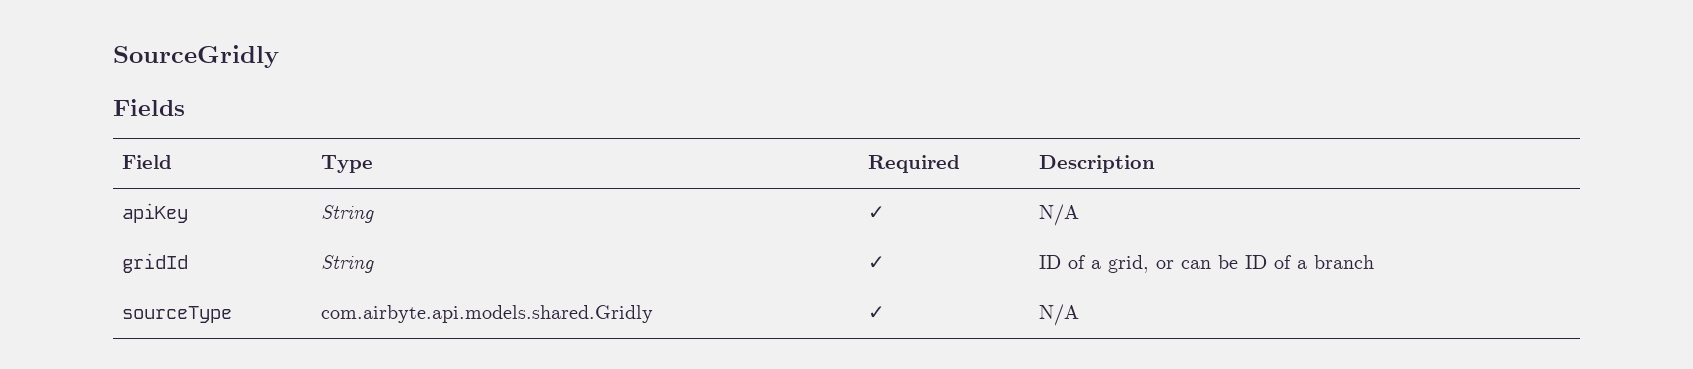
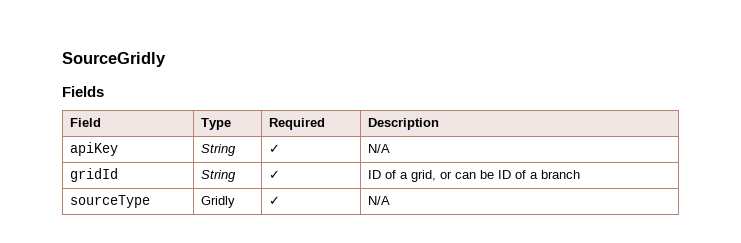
- sourceType | com.airbyte.api.models.shared.Gridly | ✓ | N/A
+ sourceType | Gridly | ✓ | N/A

